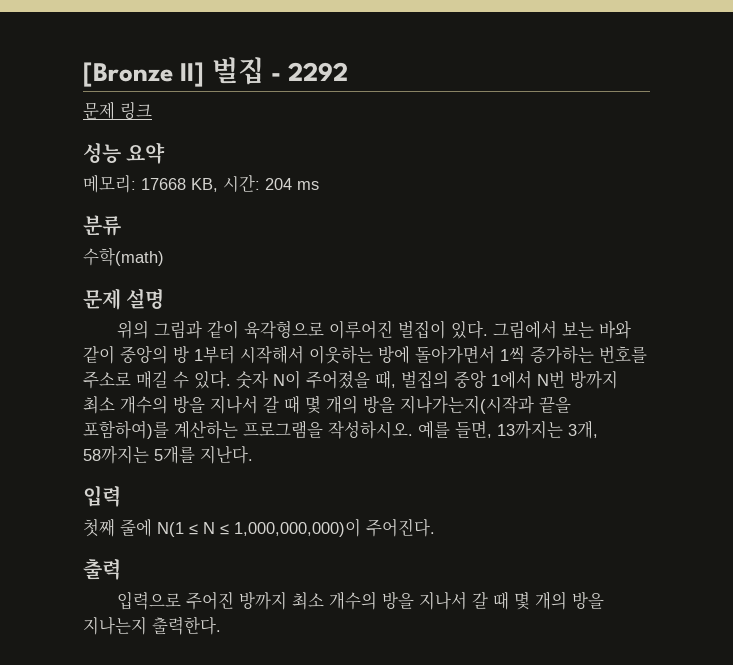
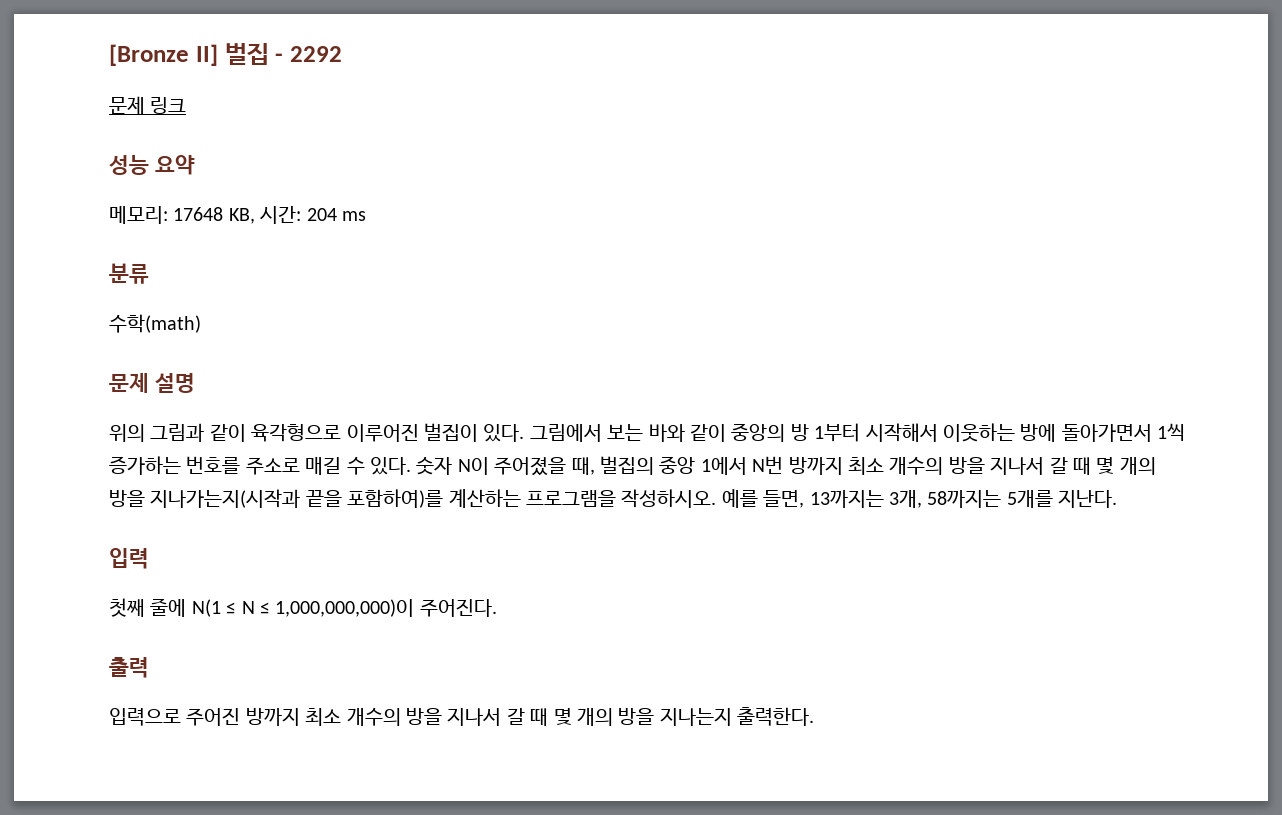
- 메모리: 17668 KB, 시간: 204 ms
+ 메모리: 17648 KB, 시간: 204 ms

